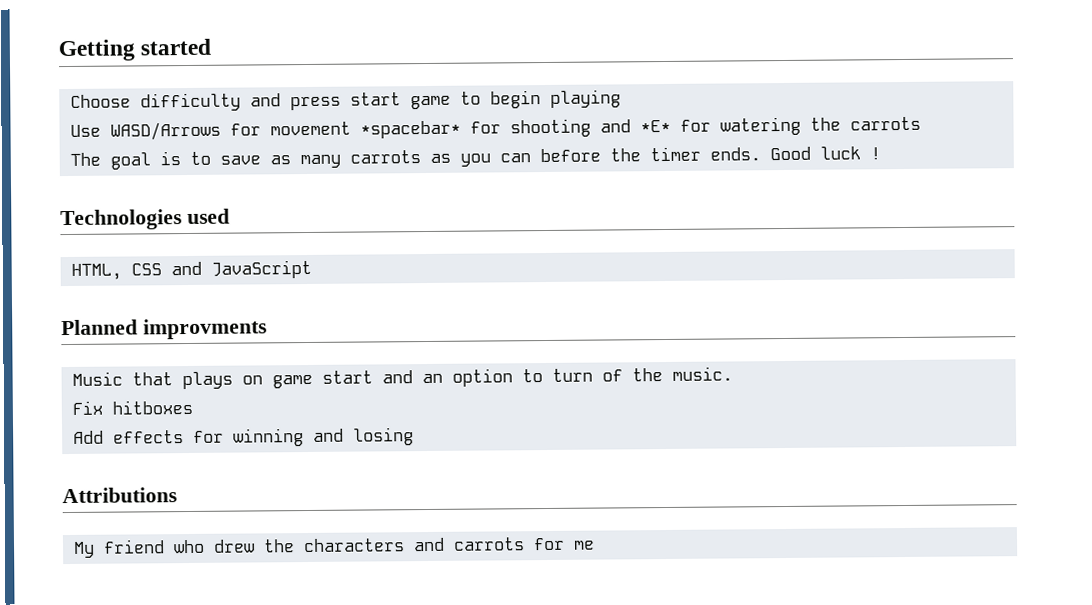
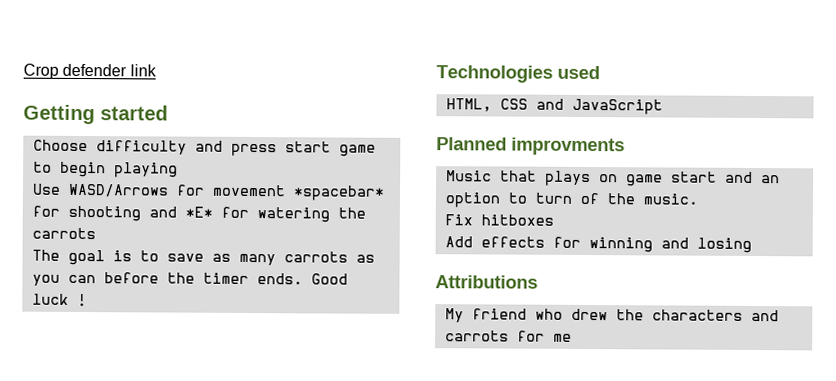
+ Crop defender link

